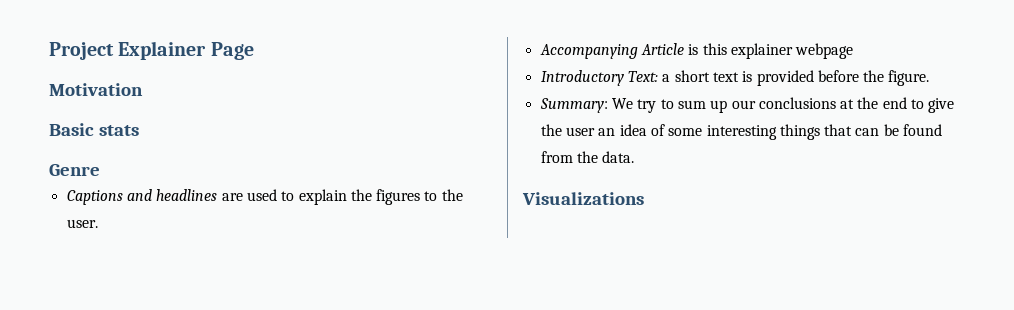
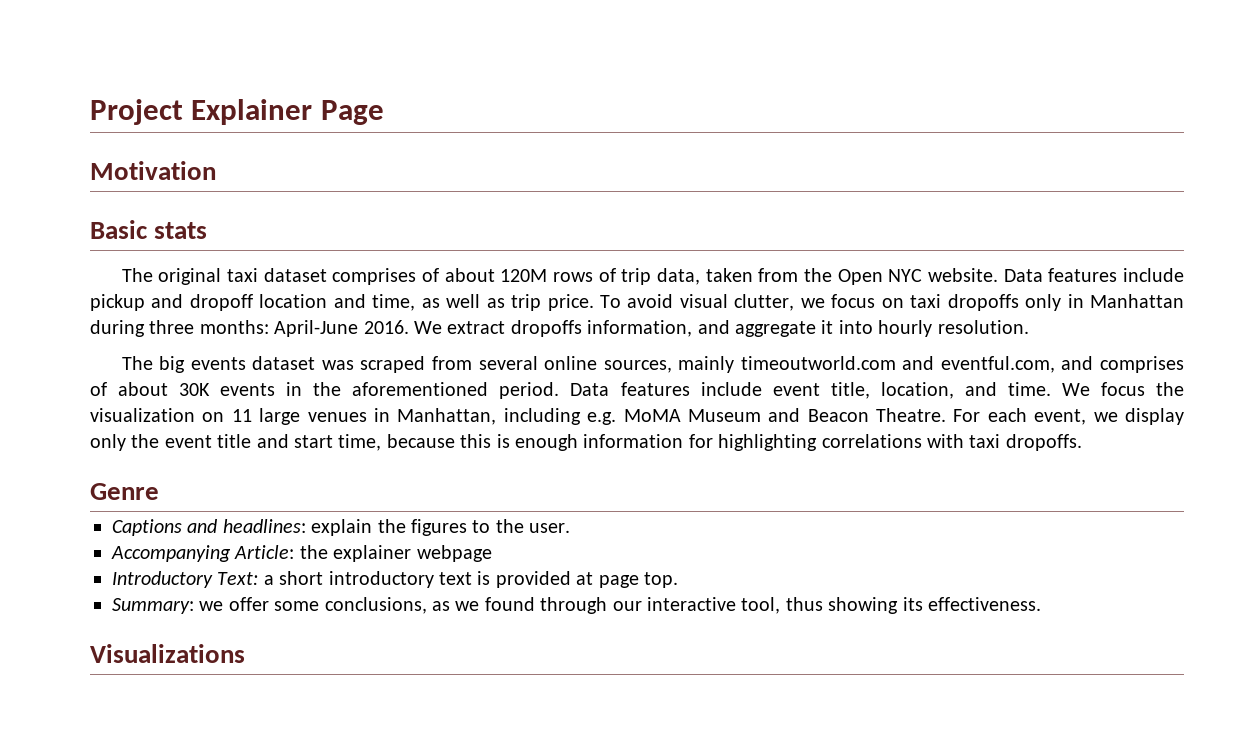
+ The original taxi dataset comprises of about 120M rows of trip data, taken from the Open NYC website. Data features include pickup and dropoff location and time, as well as trip price. To avoid visual clutter, we focus on taxi dropoffs only in Manhattan during three months: April-June 2016. We extract dropoffs information, and aggregate it into hourly resolution.
+ The big events dataset was scraped from several online sources, mainly timeoutworld.com and eventful.com, and comprises of about 30K events in the aforementioned period. Data features include event title, location, and time. We focus the visualization on 11 large venues in Manhattan, including e.g. MoMA Museum and Beacon Theatre. For each event, we display only the event title and start time, because this is enough information for highlighting correlations with taxi dropoffs.
- Captions and headlines are used to explain the figures to the user.
+ Captions and headlines: explain the figures to the user.
- Accompanying Article is this explainer webpage
+ Accompanying Article: the explainer webpage
- Introductory Text: a short text is provided before the figure.
- Summary: We try to sum up our conclusions at the end to give the user an idea of some interesting things that can be found from the data.
+ Introductory Text: a short introductory text is provided at page top.
+ Summary: we offer some conclusions, as we found through our interactive tool, thus showing its effectiveness.

